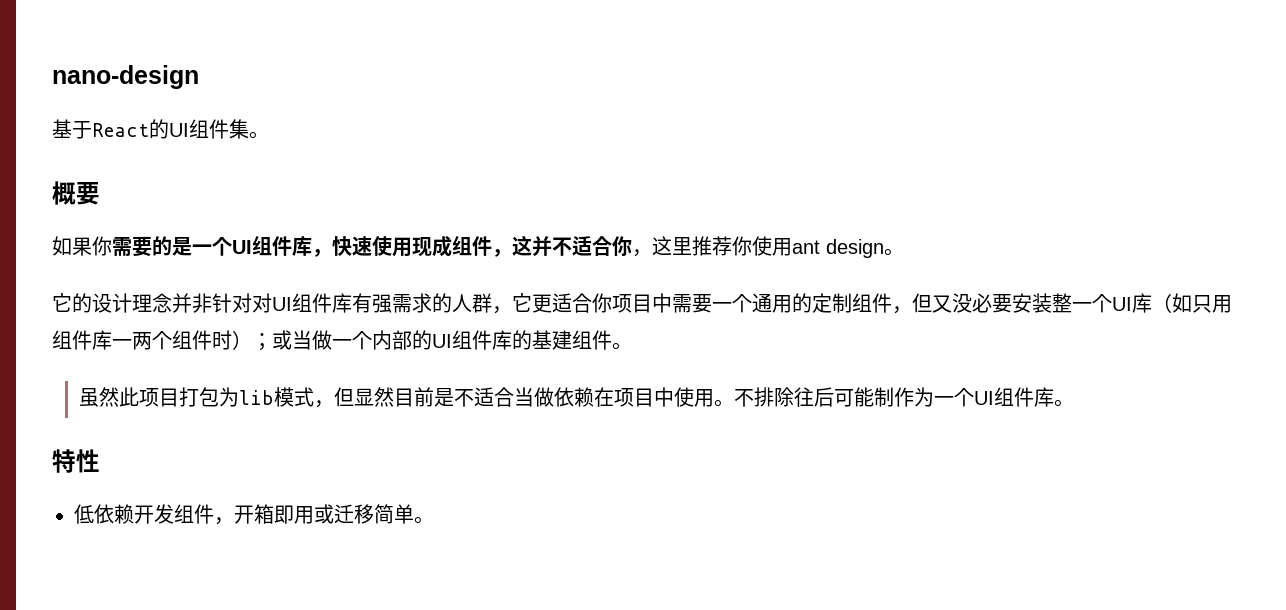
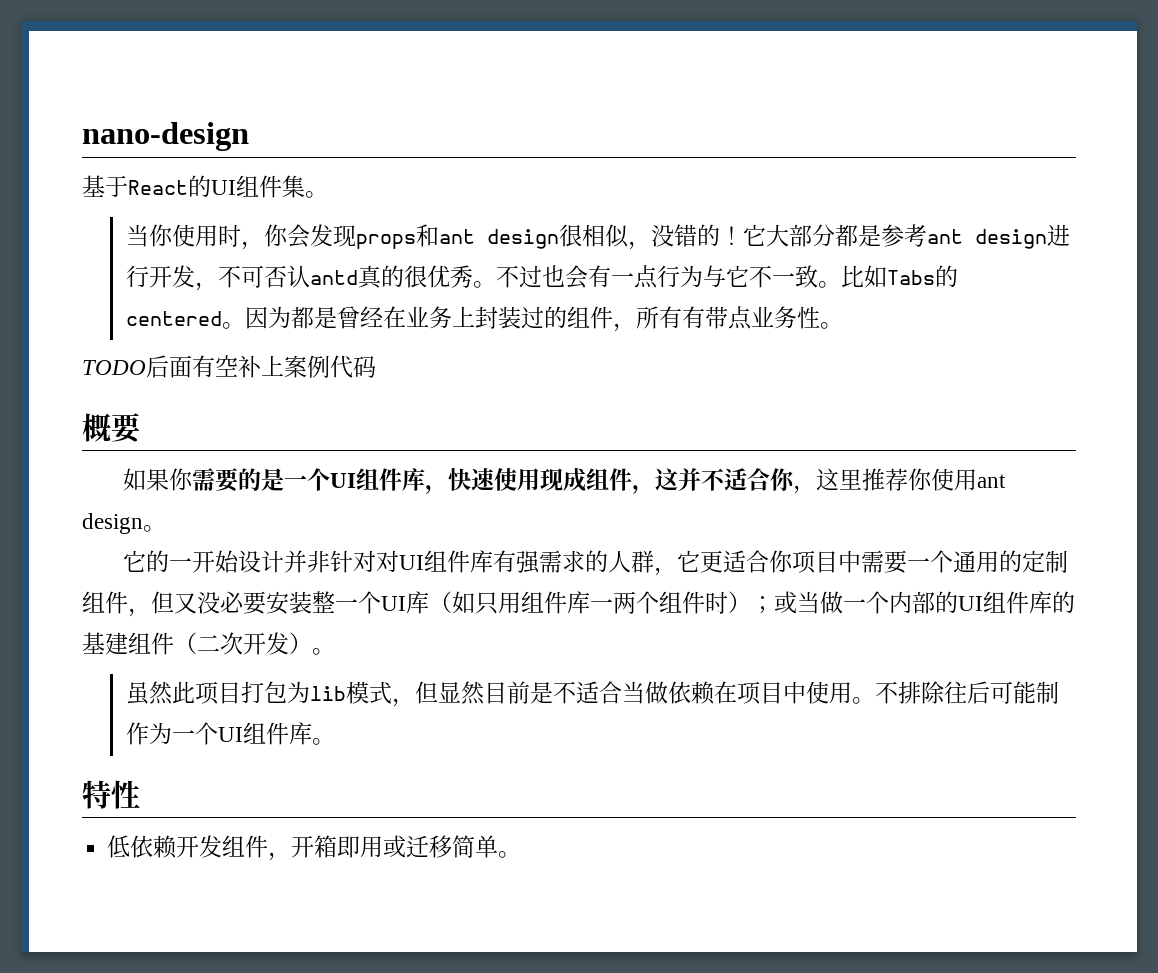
+ 当你使用时，你会发现props和ant design很相似，没错的！它大部分都是参考ant design进行开发，不可否认antd真的很优秀。不过也会有一点行为与它不一致。比如Tabs的centered。因为都是曾经在业务上封装过的组件，所有有带点业务性。
+ TODO后面有空补上案例代码
- 它的设计理念并非针对对UI组件库有强需求的人群，它更适合你项目中需要一个通用的定制组件，但又没必要安装整一个UI库（如只用组件库一两个组件时）；或当做一个内部的UI组件库的基建组件。
+ 它的一开始设计并非针对对UI组件库有强需求的人群，它更适合你项目中需要一个通用的定制组件，但又没必要安装整一个UI库（如只用组件库一两个组件时）；或当做一个内部的UI组件库的基建组件（二次开发）。

